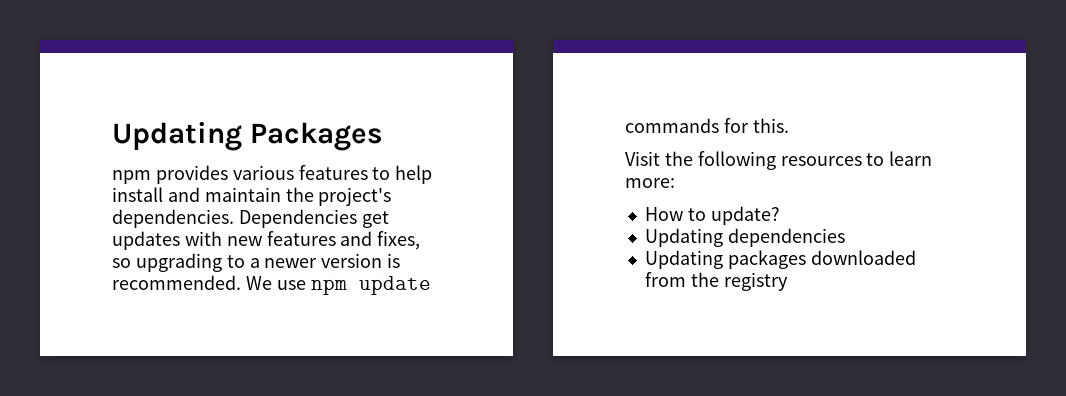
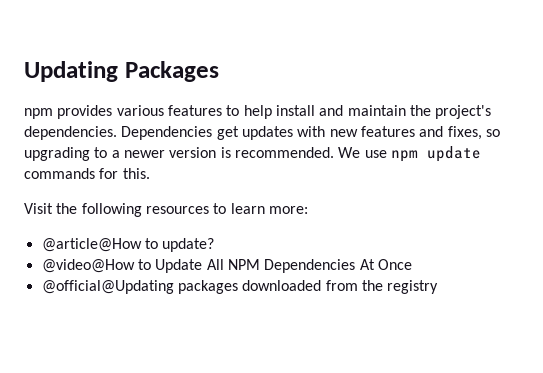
- How to update?
+ @article@How to update?
- Updating dependencies
- Updating packages downloaded from the registry
+ @video@How to Update All NPM Dependencies At Once
+ @official@Updating packages downloaded from the registry

